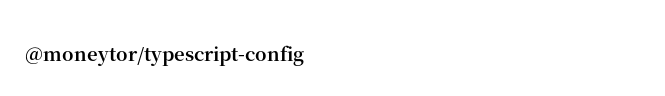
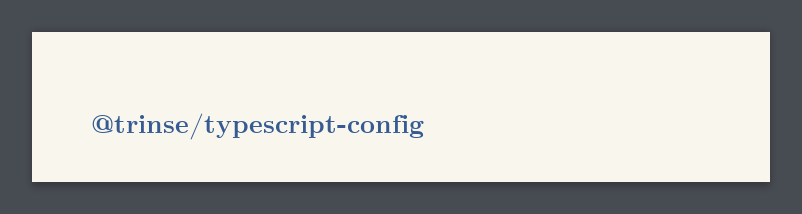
- @moneytor/typescript-config
+ @trinse/typescript-config

